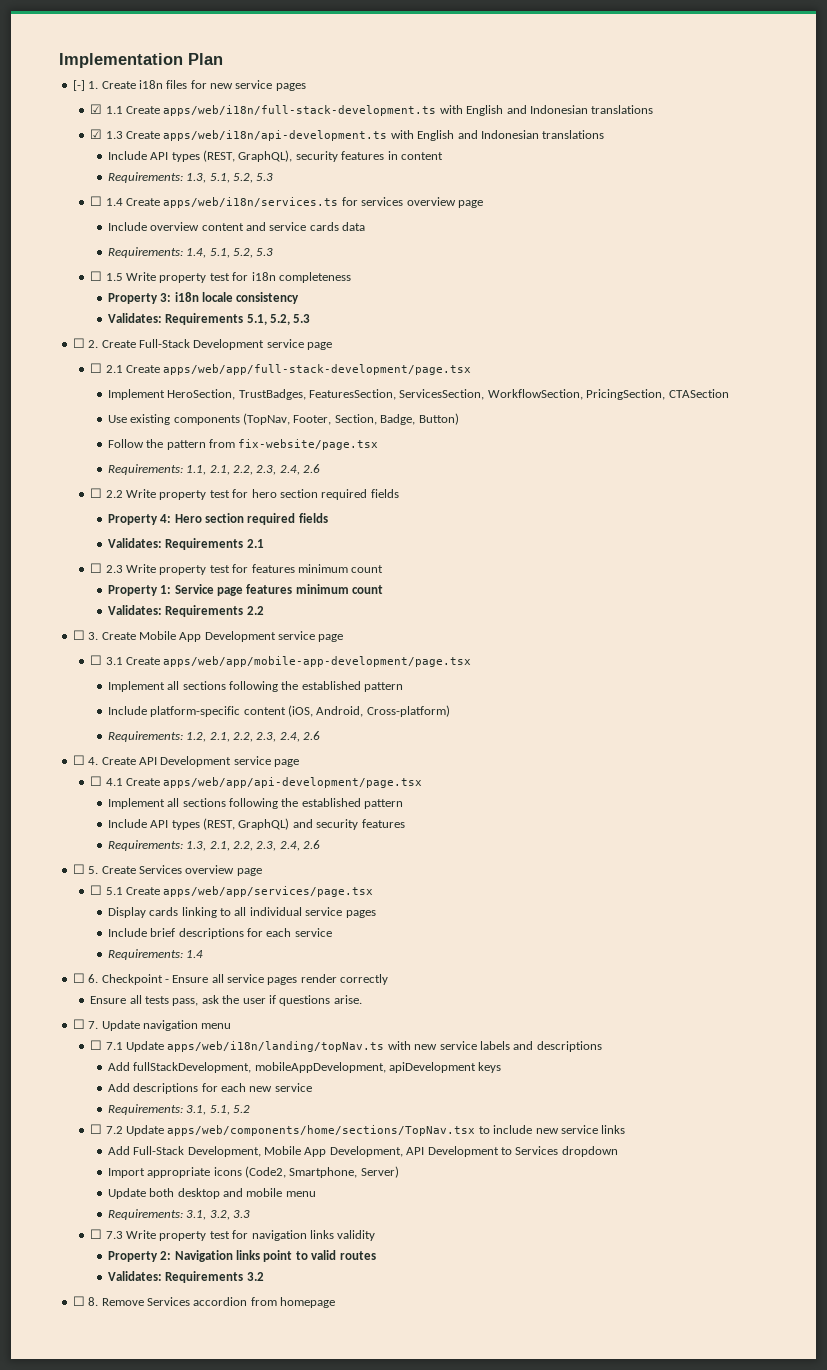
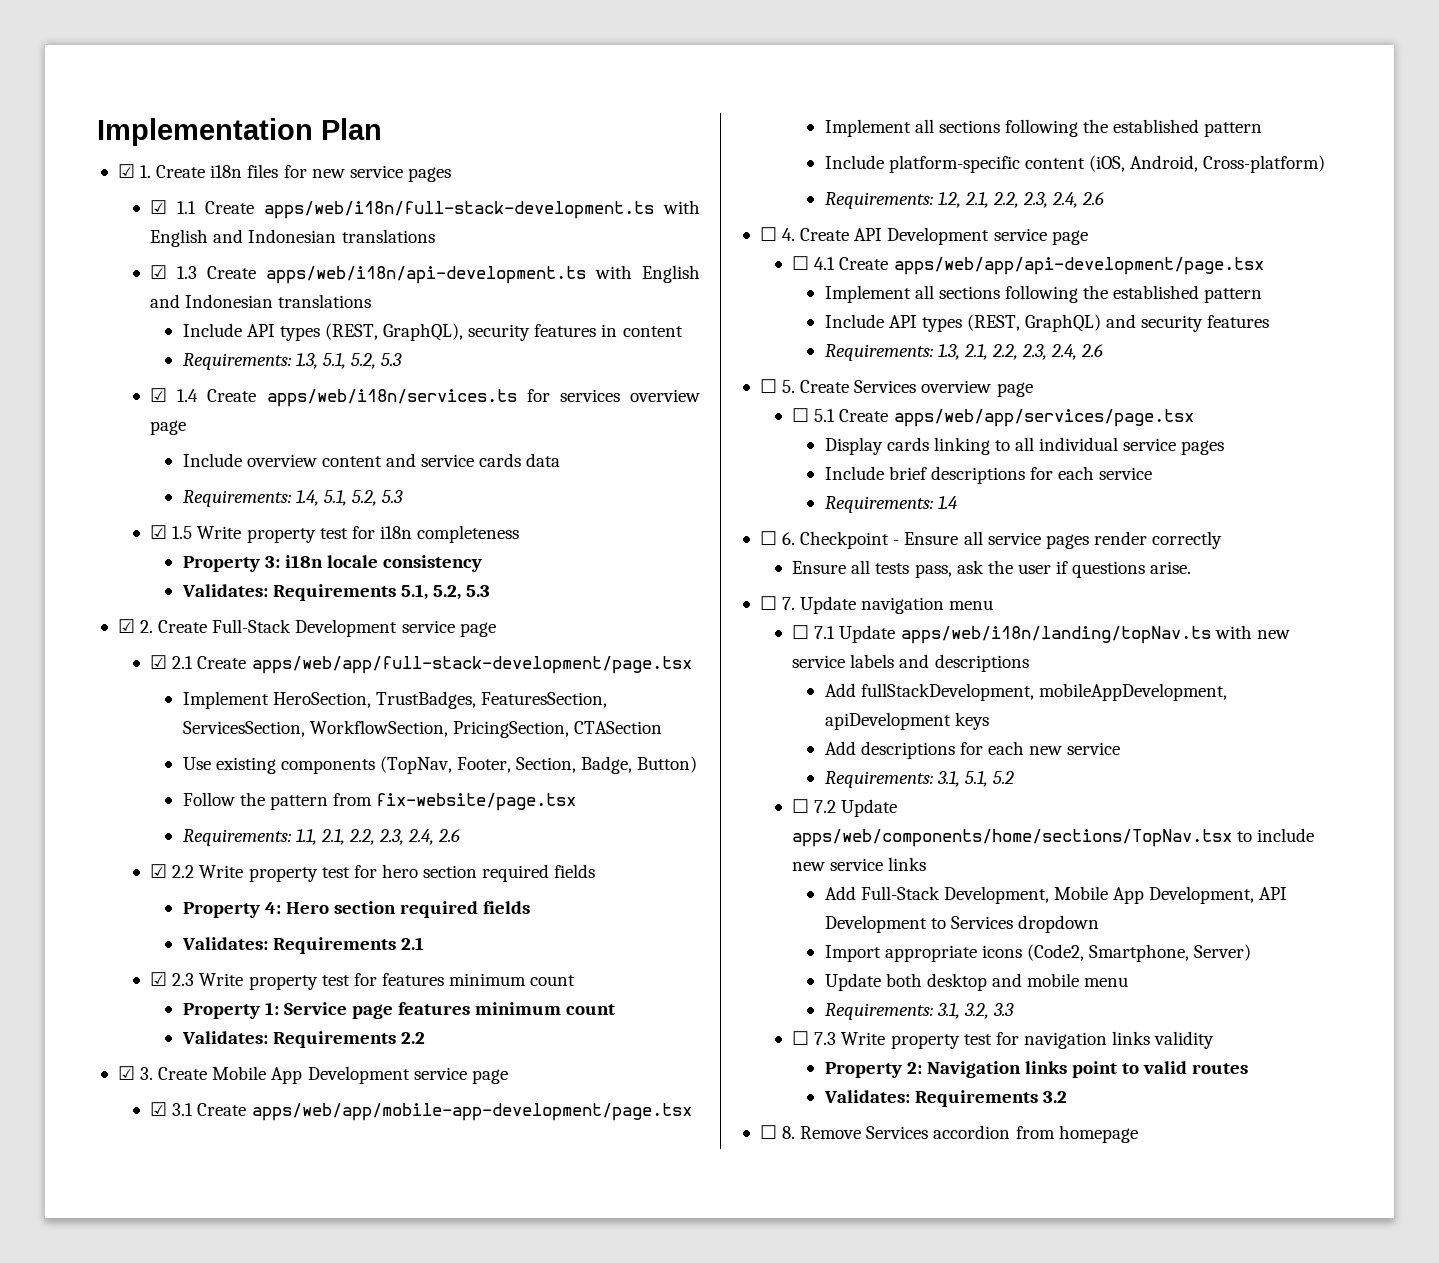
- [-] 1. Create i18n files for new service pages
+ ☑ 1. Create i18n files for new service pages
- ☐ 1.4 Create apps/web/i18n/services.ts for services overview page
+ ☑ 1.4 Create apps/web/i18n/services.ts for services overview page
- ☐ 1.5 Write property test for i18n completeness
+ ☑ 1.5 Write property test for i18n completeness
- ☐ 2. Create Full-Stack Development service page
+ ☑ 2. Create Full-Stack Development service page
- ☐ 2.1 Create apps/web/app/full-stack-development/page.tsx
+ ☑ 2.1 Create apps/web/app/full-stack-development/page.tsx
- ☐ 2.2 Write property test for hero section required fields
+ ☑ 2.2 Write property test for hero section required fields
- ☐ 2.3 Write property test for features minimum count
+ ☑ 2.3 Write property test for features minimum count
- ☐ 3. Create Mobile App Development service page
+ ☑ 3. Create Mobile App Development service page
- ☐ 3.1 Create apps/web/app/mobile-app-development/page.tsx
+ ☑ 3.1 Create apps/web/app/mobile-app-development/page.tsx

